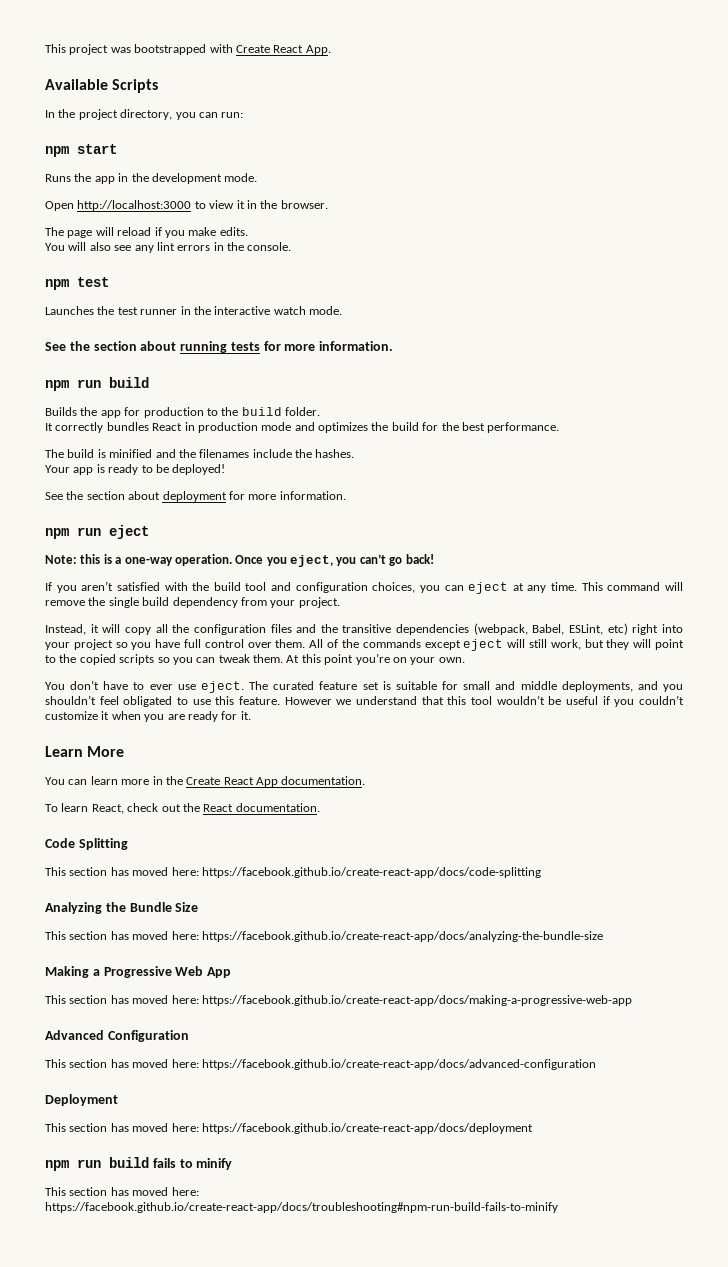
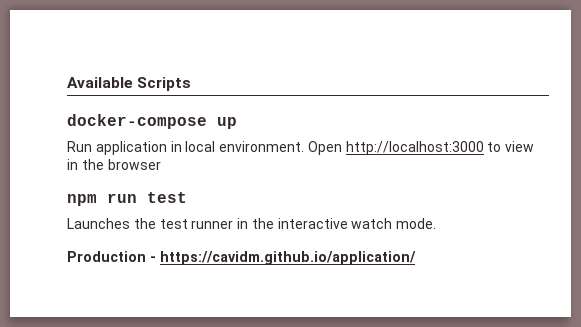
- This project was bootstrapped with Create React App.
  Available Scripts
- In the project directory, you can run:
- npm start
- Runs the app in the development mode.
- Open http://localhost:3000 to view it in the browser.
- The page will reload if you make edits.
- You will also see any lint errors in the console.
- npm test
+ docker-compose up
+ Run application in local environment. Open http://localhost:3000 to view in the browser
+ npm run test
- See the section about running tests for more information.
- npm run build
- Builds the app for production to the build folder.
- It correctly bundles React in production mode and optimizes the build for the best performance.
- The build is minified and the filenames include the hashes.
- Your app is ready to be deployed!
- See the section about deployment for more information.
- npm run eject
- Note: this is a one-way operation. Once you eject, you can’t go back!
- If you aren’t satisfied with the build tool and configuration choices, you can eject at any time. This command will remove the single build dependency from your project.
- Instead, it will copy all the configuration files and the transitive dependencies (webpack, Babel, ESLint, etc) right into your project so you have full control over them. All of the commands except eject will still work, but they will point to the copied scripts so you can tweak them. At this point you’re on your own.
- You don’t have to ever use eject. The curated feature set is suitable for small and middle deployments, and you shouldn’t feel obligated to use this feature. However we understand that this tool wouldn’t be useful if you couldn’t customize it when you are ready for it.
- Learn More
- You can learn more in the Create React App documentation.
- To learn React, check out the React documentation.
- Code Splitting
- This section has moved here: https://facebook.github.io/create-react-app/docs/code-splitting
- Analyzing the Bundle Size
- This section has moved here: https://facebook.github.io/create-react-app/docs/analyzing-the-bundle-size
- Making a Progressive Web App
- This section has moved here: https://facebook.github.io/create-react-app/docs/making-a-progressive-web-app
- Advanced Configuration
- This section has moved here: https://facebook.github.io/create-react-app/docs/advanced-configuration
- Deployment
- This section has moved here: https://facebook.github.io/create-react-app/docs/deployment
- npm run build fails to minify
- This section has moved here: https://facebook.github.io/create-react-app/docs/troubleshooting#npm-run-build-fails-to-minify
+ Production - https://cavidm.github.io/application/

